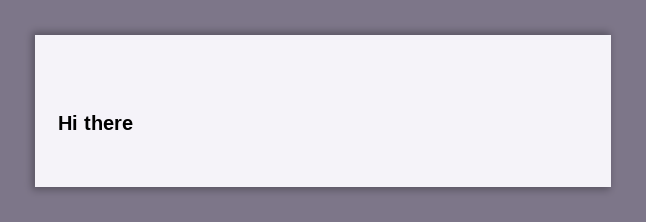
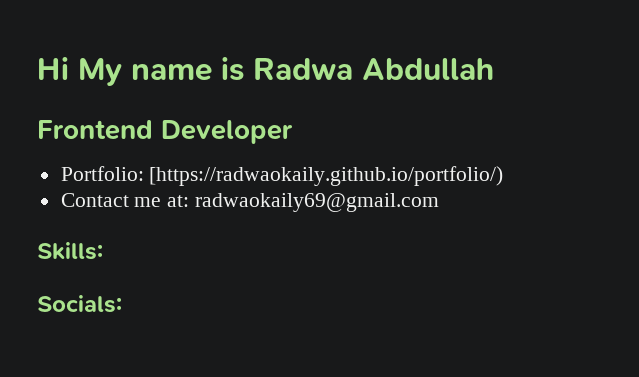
- Hi there
+ Hi My name is Radwa Abdullah
+ Frontend Developer
+ Portfolio: [https://radwaokaily.github.io/portfolio/)
+ Contact me at: radwaokaily69@gmail.com
+ Skills:
+ Socials:

